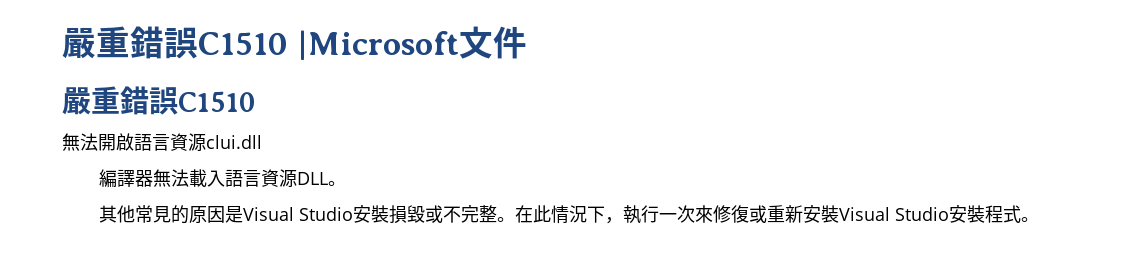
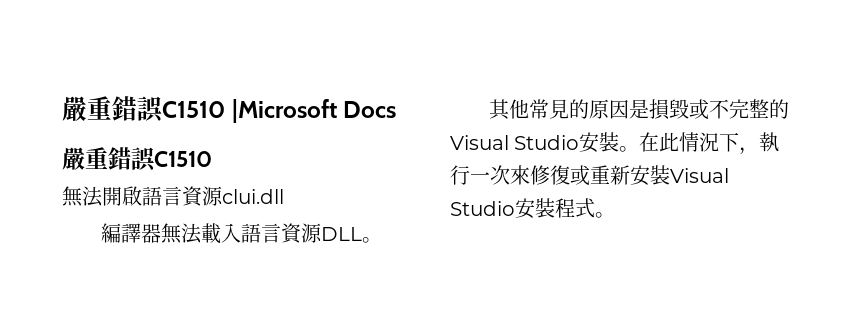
- 嚴重錯誤C1510 |Microsoft文件
+ 嚴重錯誤C1510 |Microsoft Docs
- 其他常見的原因是Visual Studio安裝損毀或不完整。
+ 其他常見的原因是損毀或不完整的Visual Studio安裝。

